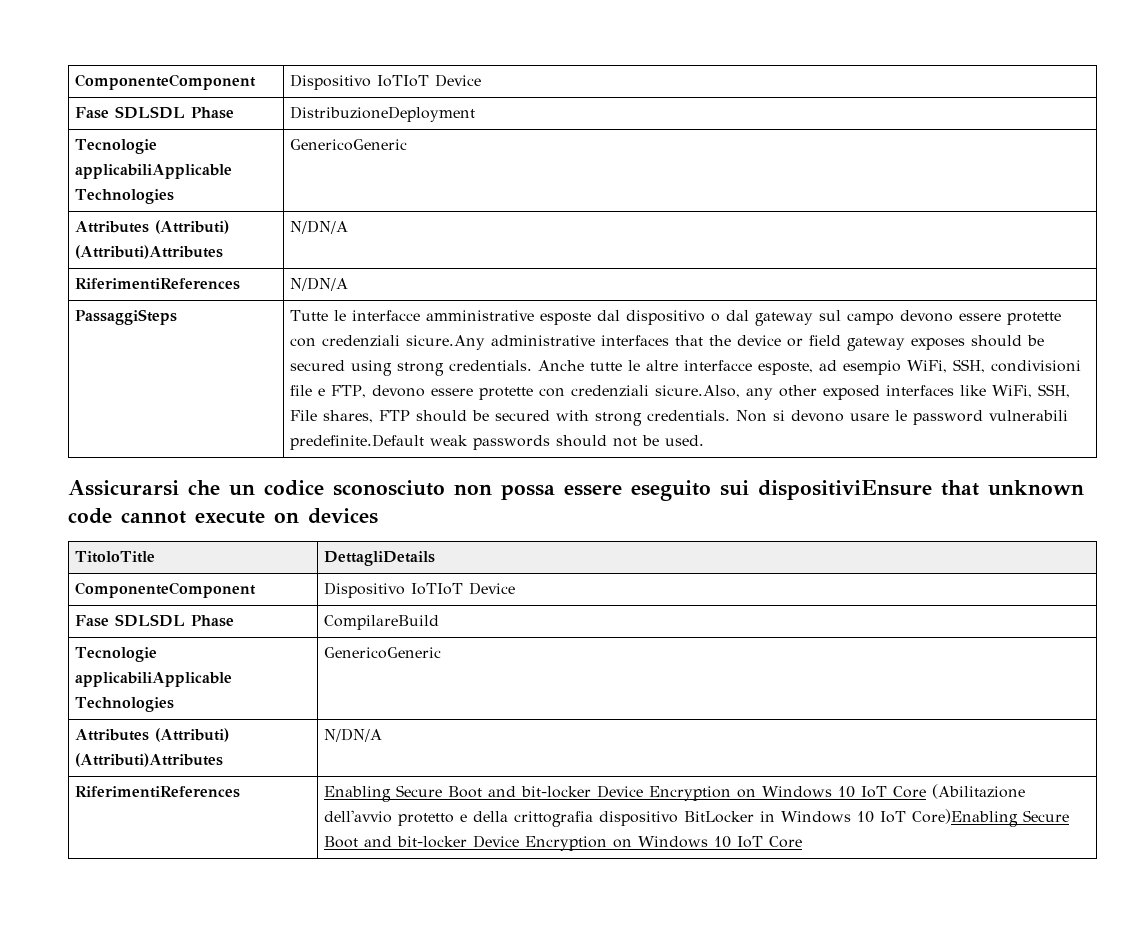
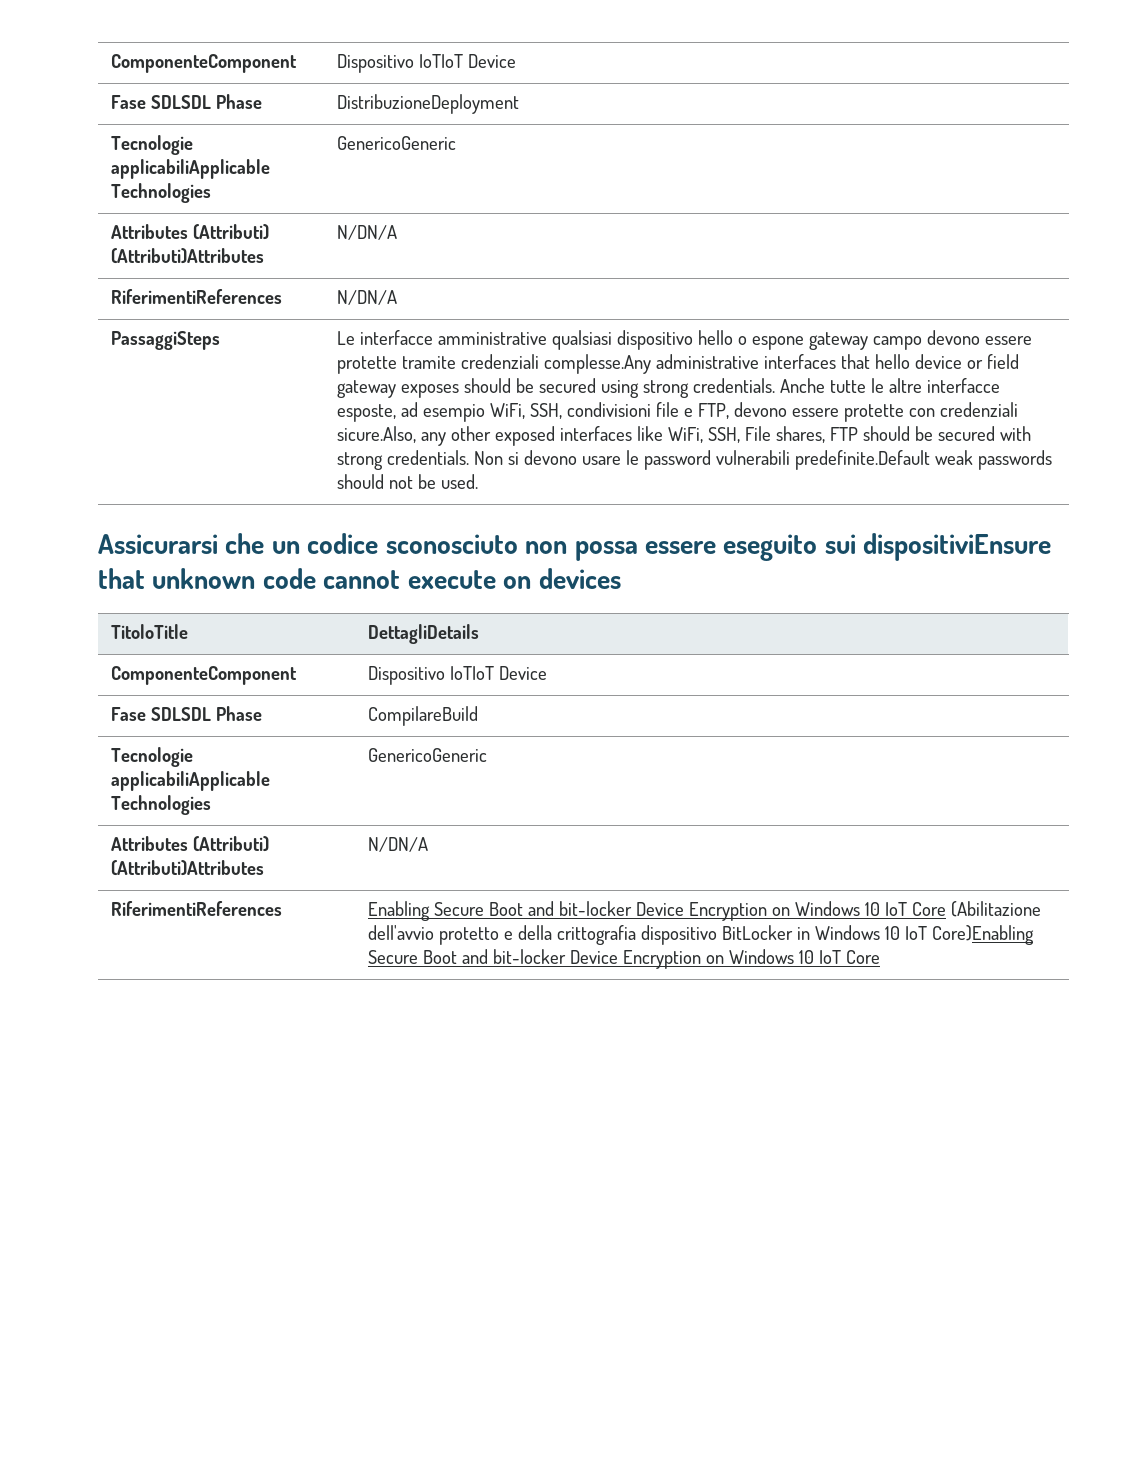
- Tutte le interfacce amministrative esposte dal dispositivo o dal gateway sul campo devono essere protette con credenziali sicure.Any administrative interfaces that the device or field gateway exposes should be secured using strong credentials.
+ Le interfacce amministrative qualsiasi dispositivo hello o espone gateway campo devono essere protette tramite credenziali complesse.Any administrative interfaces that hello device or field gateway exposes should be secured using strong credentials.

